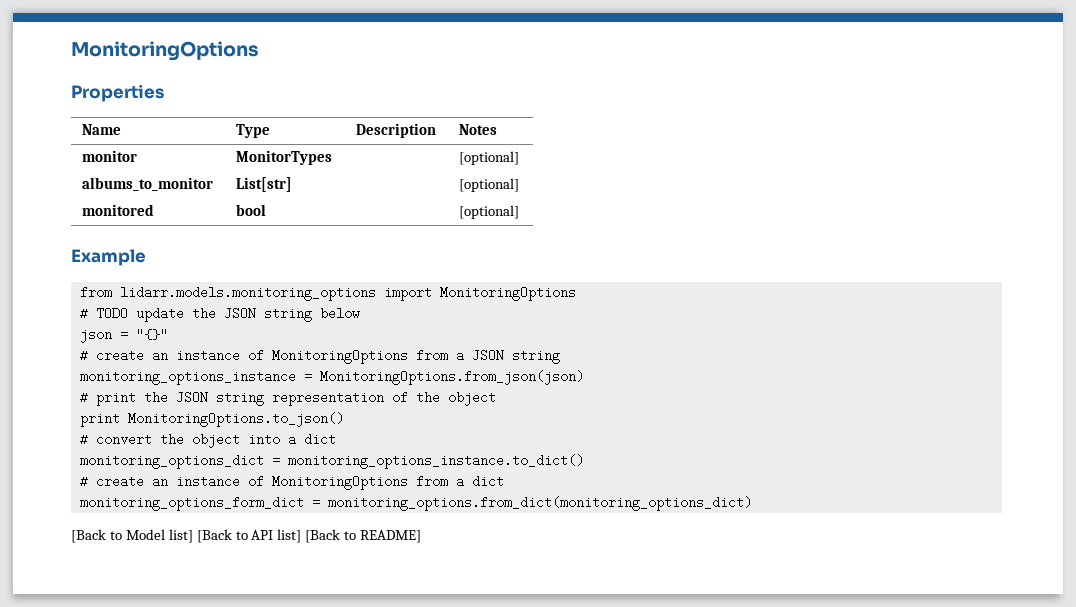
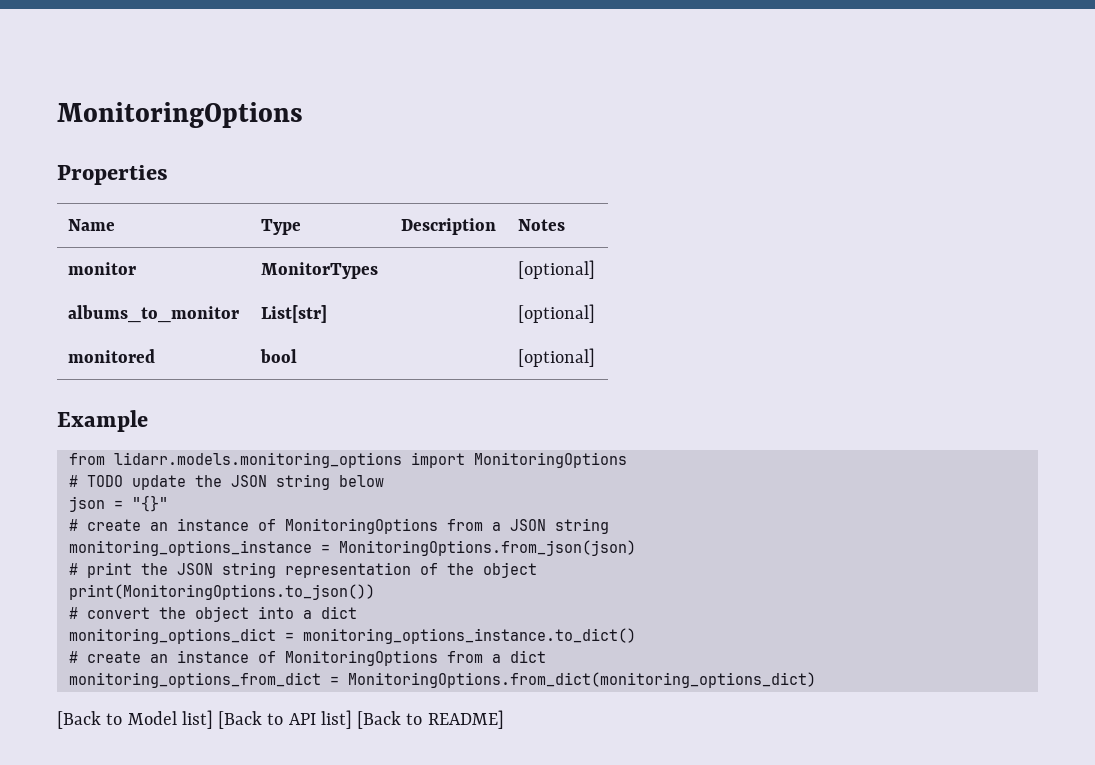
- print MonitoringOptions.to_json()
+ print(MonitoringOptions.to_json())
- monitoring_options_form_dict = monitoring_options.from_dict(monitoring_options_dict)
+ monitoring_options_from_dict = MonitoringOptions.from_dict(monitoring_options_dict)

